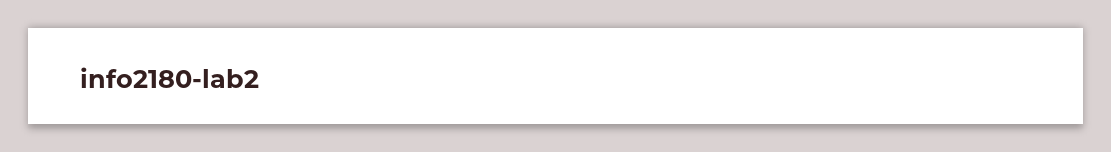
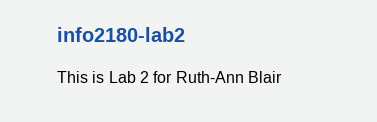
+ This is Lab 2 for Ruth-Ann Blair

